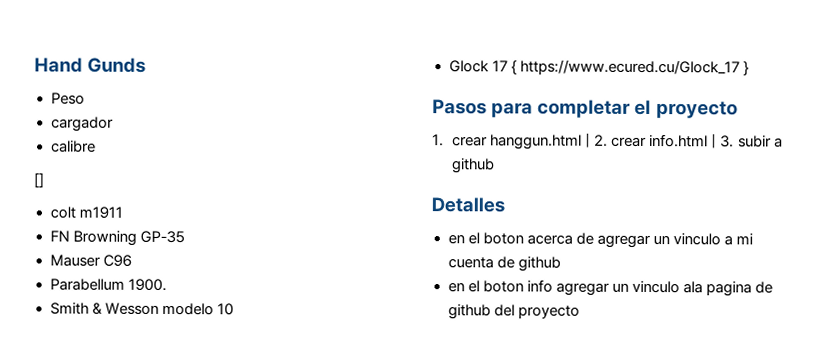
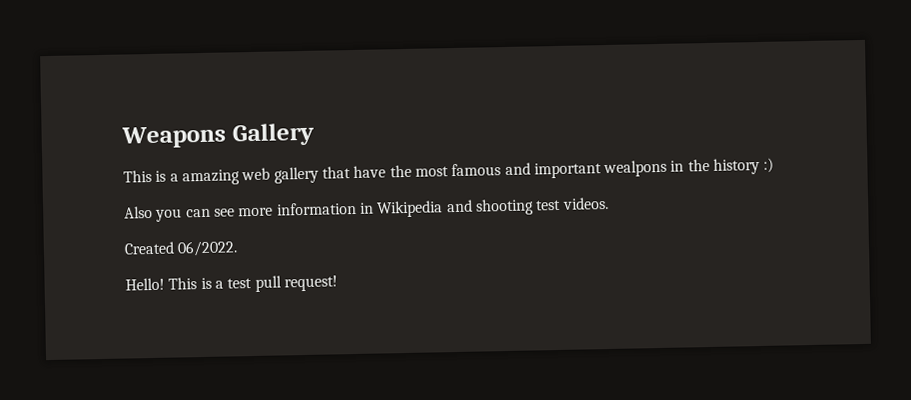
- Hand Gunds
- Peso
- cargador
- calibre
- []
- colt m1911
- FN Browning GP-35
- Mauser C96
- Parabellum 1900.
- Smith & Wesson modelo 10
- Glock 17 { https://www.ecured.cu/Glock_17 }
- Pasos para completar el proyecto
- 1. crear hanggun.html | 2. crear info.html | 3. subir a github
- Detalles
- en el boton acerca de agregar un vinculo a mi cuenta de github
- en el boton info agregar un vinculo ala pagina de github del proyecto
+ Weapons Gallery
+ This is a amazing web gallery that have the most famous and important wealpons in the history :)
+ Also you can see more information in Wikipedia and shooting test videos.
+ Created 06/2022.
+ Hello! This is a test pull request!

